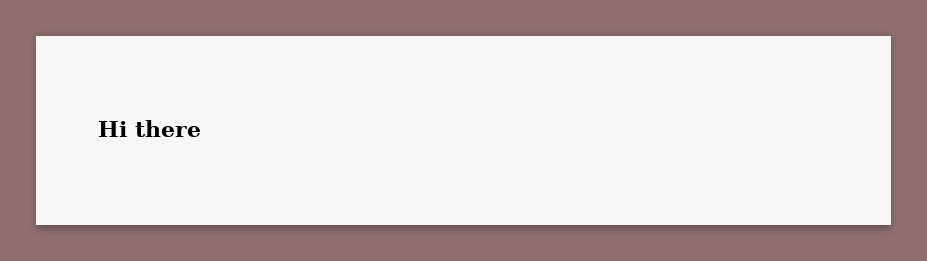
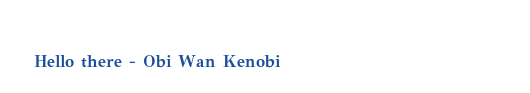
- Hi there
+ Hello there - Obi Wan Kenobi

